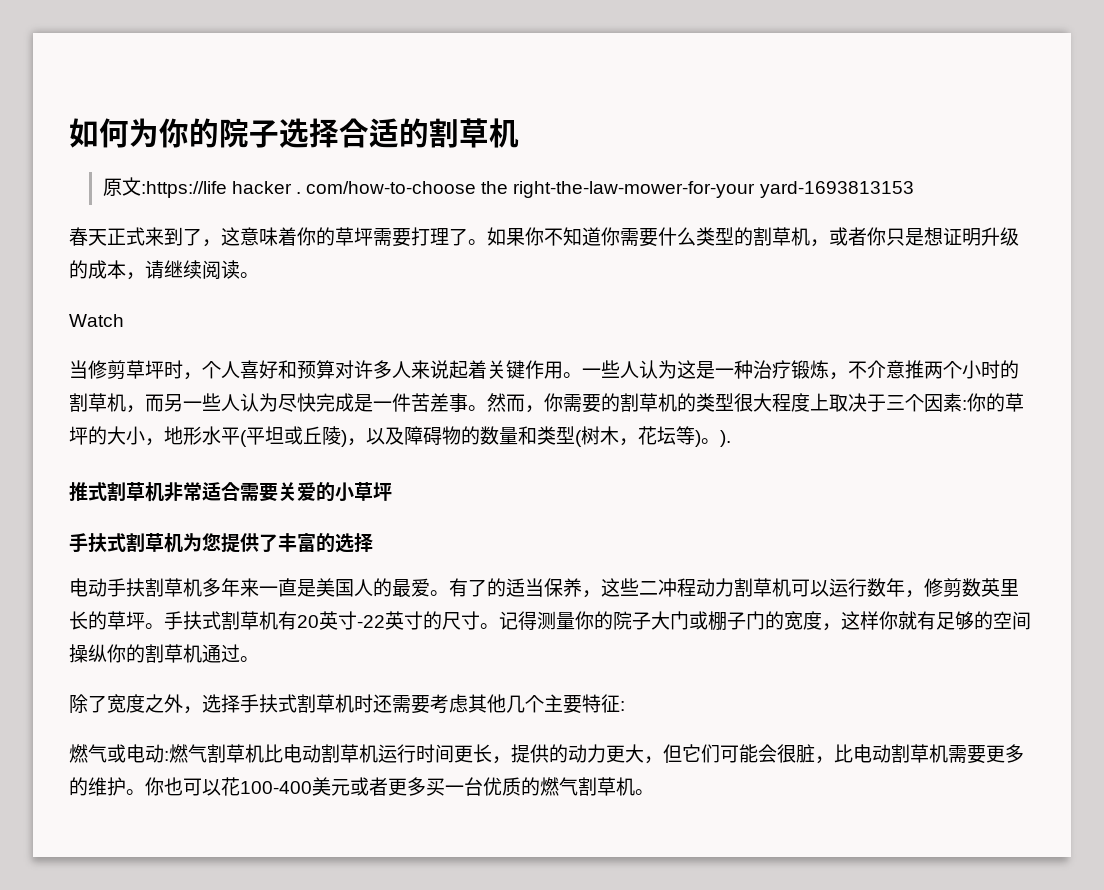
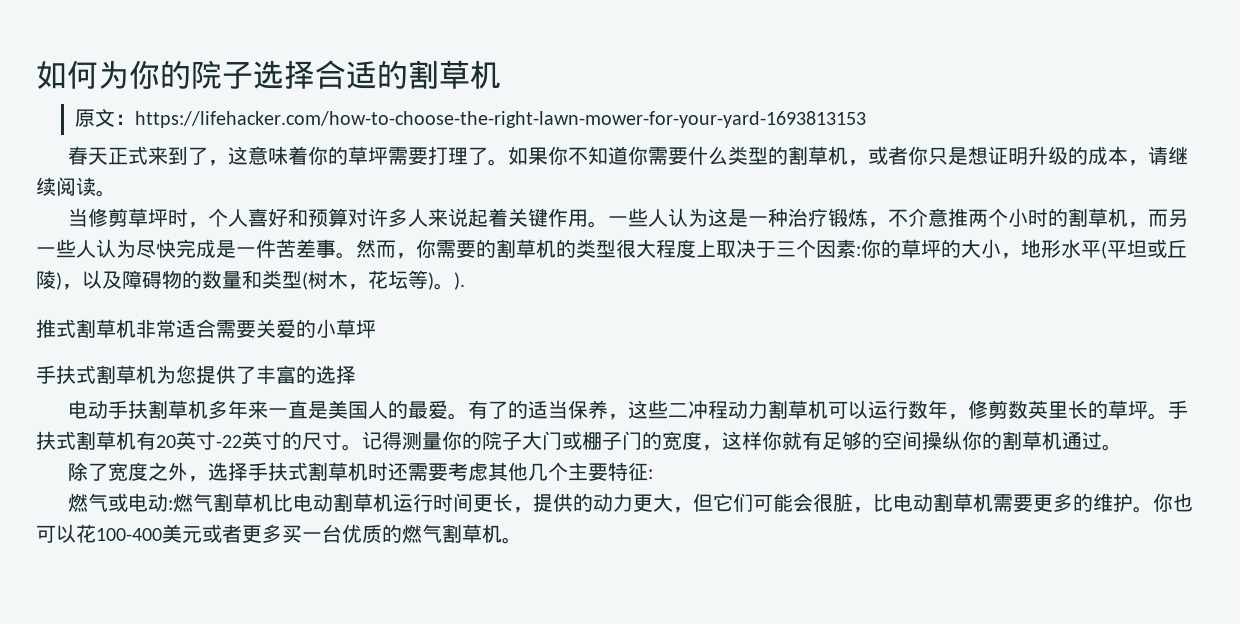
- 原文:https://life hacker . com/how-to-choose the right-the-law-mower-for-your yard-1693813153
+ 原文：https://lifehacker.com/how-to-choose-the-right-lawn-mower-for-your-yard-1693813153
- Watch

